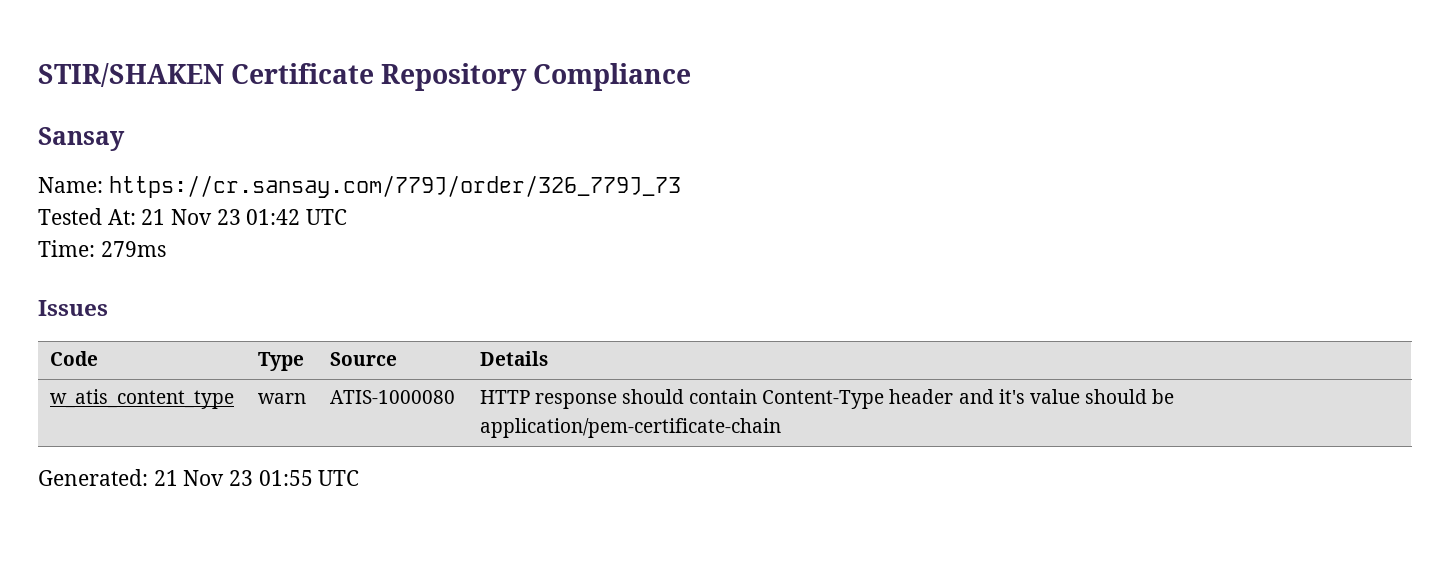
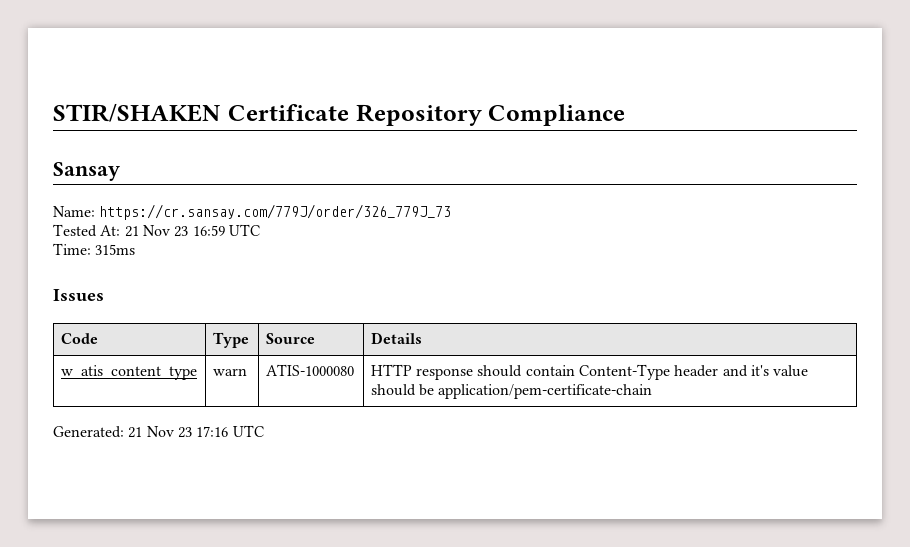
- Tested At: 21 Nov 23 01:42 UTC
+ Tested At: 21 Nov 23 16:59 UTC
- Time: 279ms
+ Time: 315ms
- Generated: 21 Nov 23 01:55 UTC
+ Generated: 21 Nov 23 17:16 UTC

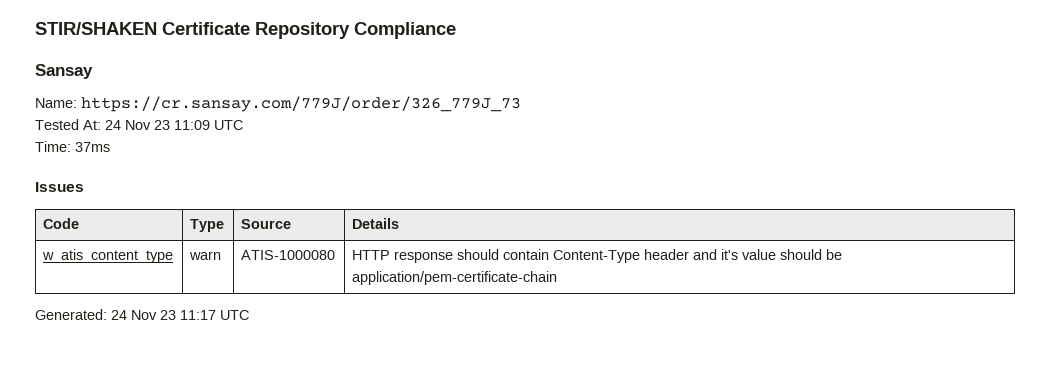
- Tested At: 21 Nov 23 16:59 UTC
+ Tested At: 24 Nov 23 11:09 UTC
- Time: 315ms
+ Time: 37ms
- Generated: 21 Nov 23 17:16 UTC
+ Generated: 24 Nov 23 11:17 UTC

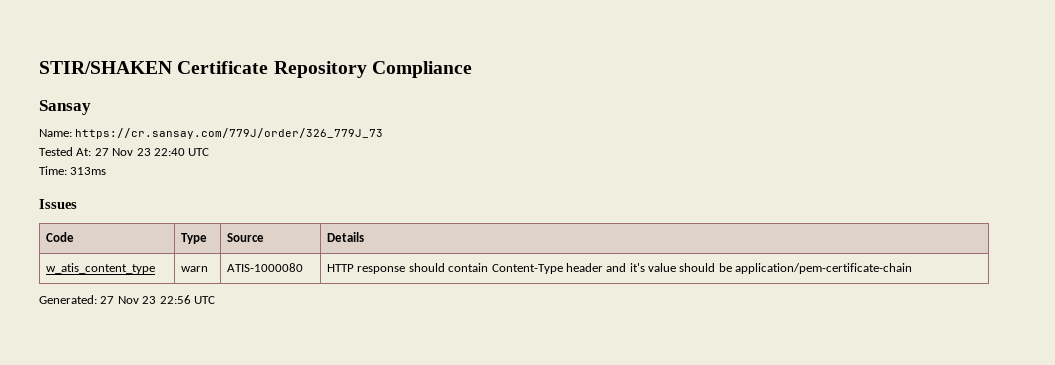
- Tested At: 24 Nov 23 11:09 UTC
+ Tested At: 27 Nov 23 22:40 UTC
- Time: 37ms
+ Time: 313ms
- Generated: 24 Nov 23 11:17 UTC
+ Generated: 27 Nov 23 22:56 UTC

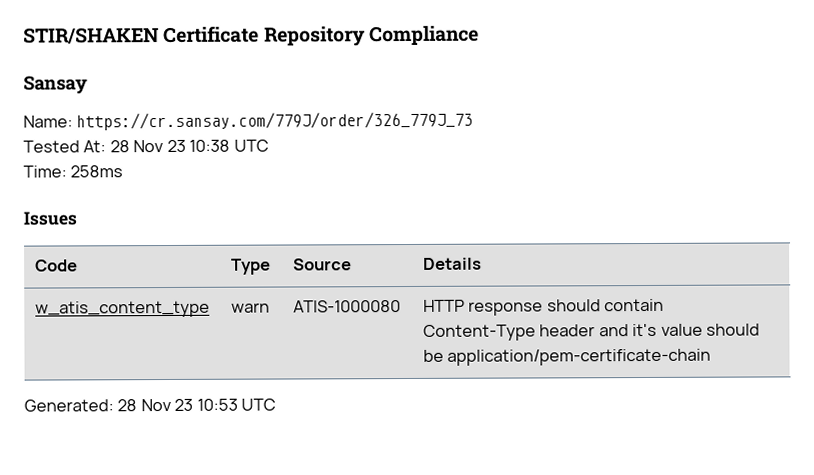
- Tested At: 27 Nov 23 22:40 UTC
+ Tested At: 28 Nov 23 10:38 UTC
- Time: 313ms
+ Time: 258ms
- Generated: 27 Nov 23 22:56 UTC
+ Generated: 28 Nov 23 10:53 UTC

